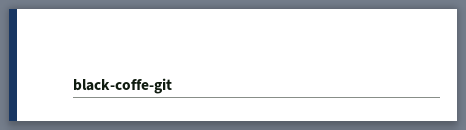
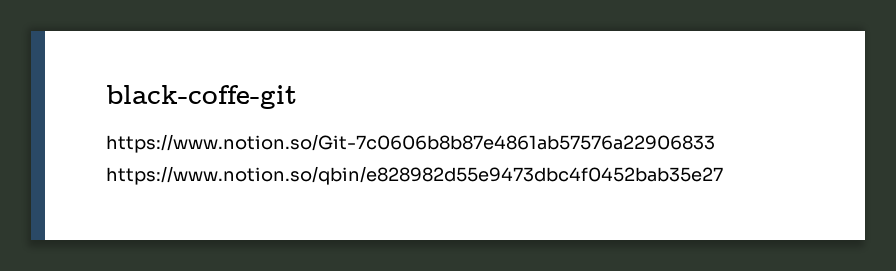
+ https://www.notion.so/Git-7c0606b8b87e4861ab57576a22906833
+ https://www.notion.so/qbin/e828982d55e9473dbc4f0452bab35e27

